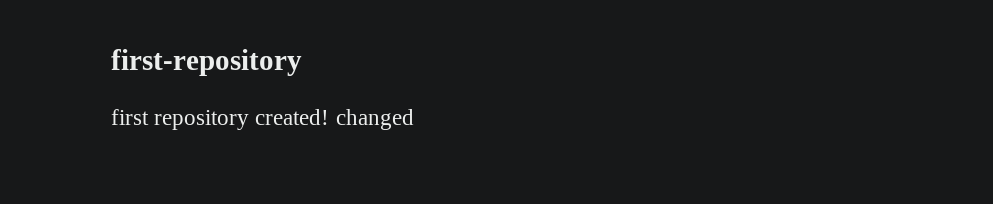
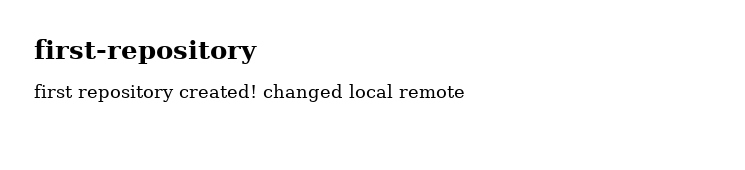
- first repository created! changed
+ first repository created! changed local remote

